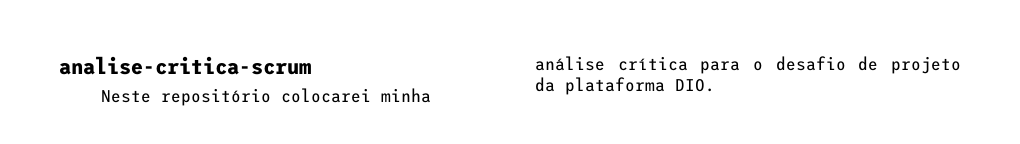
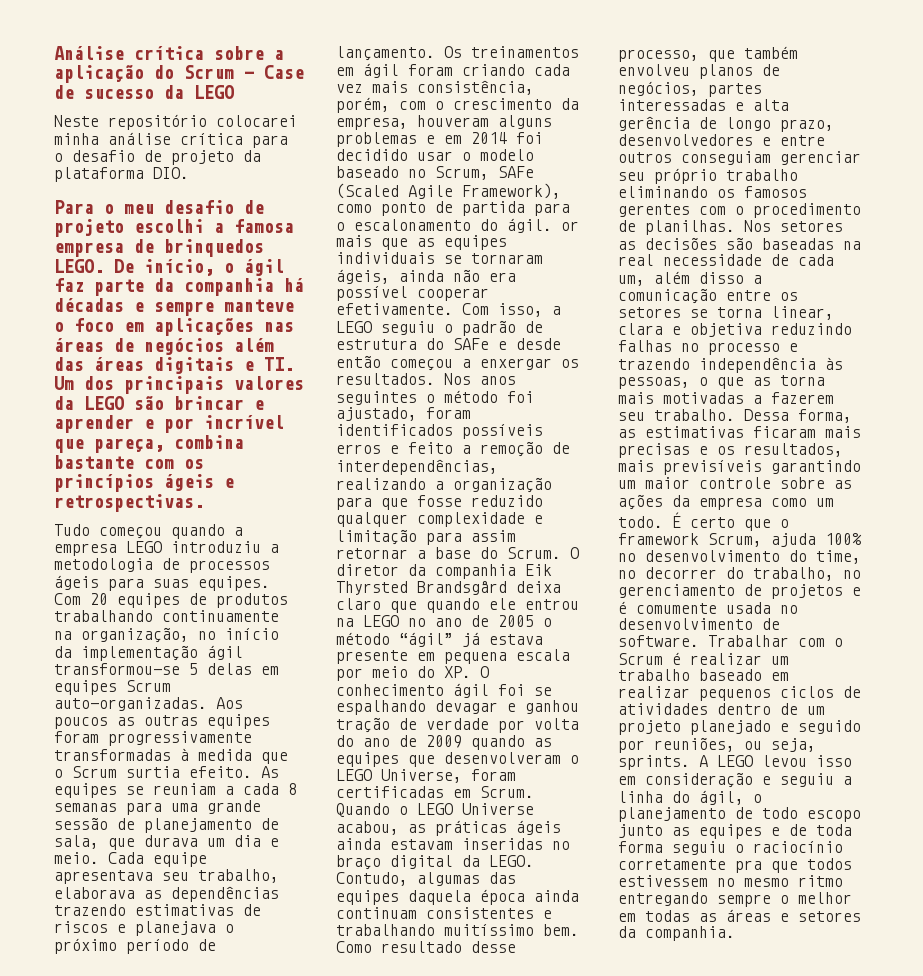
- analise-critica-scrum
+ Análise crítica sobre a aplicação do Scrum - Case de sucesso da LEGO
+ Para o meu desafio de projeto escolhi a famosa empresa de brinquedos LEGO. De início, o ágil faz parte da companhia há décadas e sempre manteve o foco em aplicações nas áreas de negócios além das áreas digitais e TI. Um dos principais valores da LEGO são brincar e aprender e por incrível que pareça, combina bastante com os princípios ágeis e retrospectivas.
+ Tudo começou quando a empresa LEGO introduziu a metodologia de processos ágeis para suas equipes. Com 20 equipes de produtos trabalhando continuamente na organização, no início da implementação ágil transformou-se 5 delas em equipes Scrum auto-organizadas. Aos poucos as outras equipes foram progressivamente transformadas à medida que o Scrum surtia efeito. As equipes se reuniam a cada 8 semanas para uma grande sessão de planejamento de sala, que durava um dia e meio. Cada equipe apresentava seu trabalho, elaborava as dependências trazendo estimativas de riscos e planejava o próximo período de lançamento. Os treinamentos em ágil foram criando cada vez mais consistência, porém, com o crescimento da empresa, houveram alguns problemas e em 2014 foi decidido usar o modelo baseado no Scrum, SAFe (Scaled Agile Framework), como ponto de partida para o escalonamento do ágil. or mais que as equipes individuais se tornaram ágeis, ainda não era possível cooperar efetivamente. Com isso, a LEGO seguiu o padrão de estrutura do SAFe e desde então começou a enxergar os resultados. Nos anos seguintes o método foi ajustado, foram identificados possíveis erros e feito a remoção de interdependências, realizando a organização para que fosse reduzido qualquer complexidade e limitação para assim retornar a base do Scrum. O diretor da companhia Eik Thyrsted Brandsgård deixa claro que quando ele entrou na LEGO no ano de 2005 o método “ágil” já estava presente em pequena escala por meio do XP. O conhecimento ágil foi se espalhando devagar e ganhou tração de verdade por volta do ano de 2009 quando as equipes que desenvolveram o LEGO Universe, foram certificadas em Scrum. Quando o LEGO Universe acabou, as práticas ágeis ainda estavam inseridas no braço digital da LEGO. Contudo, algumas das equipes daquela época ainda continuam consistentes e trabalhando muitíssimo bem. Como resultado desse processo, que também envolveu planos de negócios, partes interessadas e alta gerência de longo prazo, desenvolvedores e entre outros conseguiam gerenciar seu próprio trabalho eliminando os famosos gerentes com o procedimento de planilhas. Nos setores as decisões são baseadas na real necessidade de cada um, além disso a comunicação entre os setores se torna linear, clara e objetiva reduzindo falhas no processo e trazendo independência às pessoas, o que as torna mais motivadas a fazerem seu trabalho. Dessa forma, as estimativas ficaram mais precisas e os resultados, mais previsíveis garantindo um maior controle sobre as ações da empresa como um todo. É certo que o framework Scrum, ajuda 100% no desenvolvimento do time, no decorrer do trabalho, no gerenciamento de projetos e é comumente usada no desenvolvimento de software. Trabalhar com o Scrum é realizar um trabalho baseado em realizar pequenos ciclos de atividades dentro de um projeto planejado e seguido por reuniões, ou seja, sprints. A LEGO levou isso em consideração e seguiu a linha do ágil, o planejamento de todo escopo junto as equipes e de toda forma seguiu o raciocínio corretamente pra que todos estivessem no mesmo ritmo entregando sempre o melhor em todas as áreas e setores da companhia.

